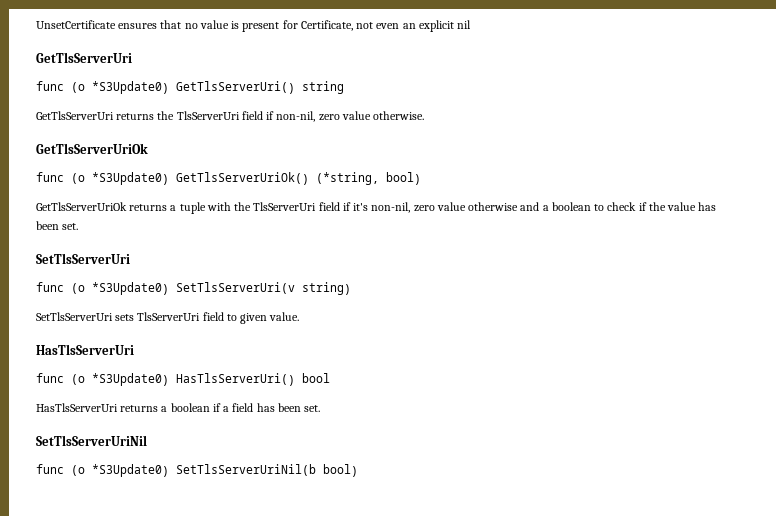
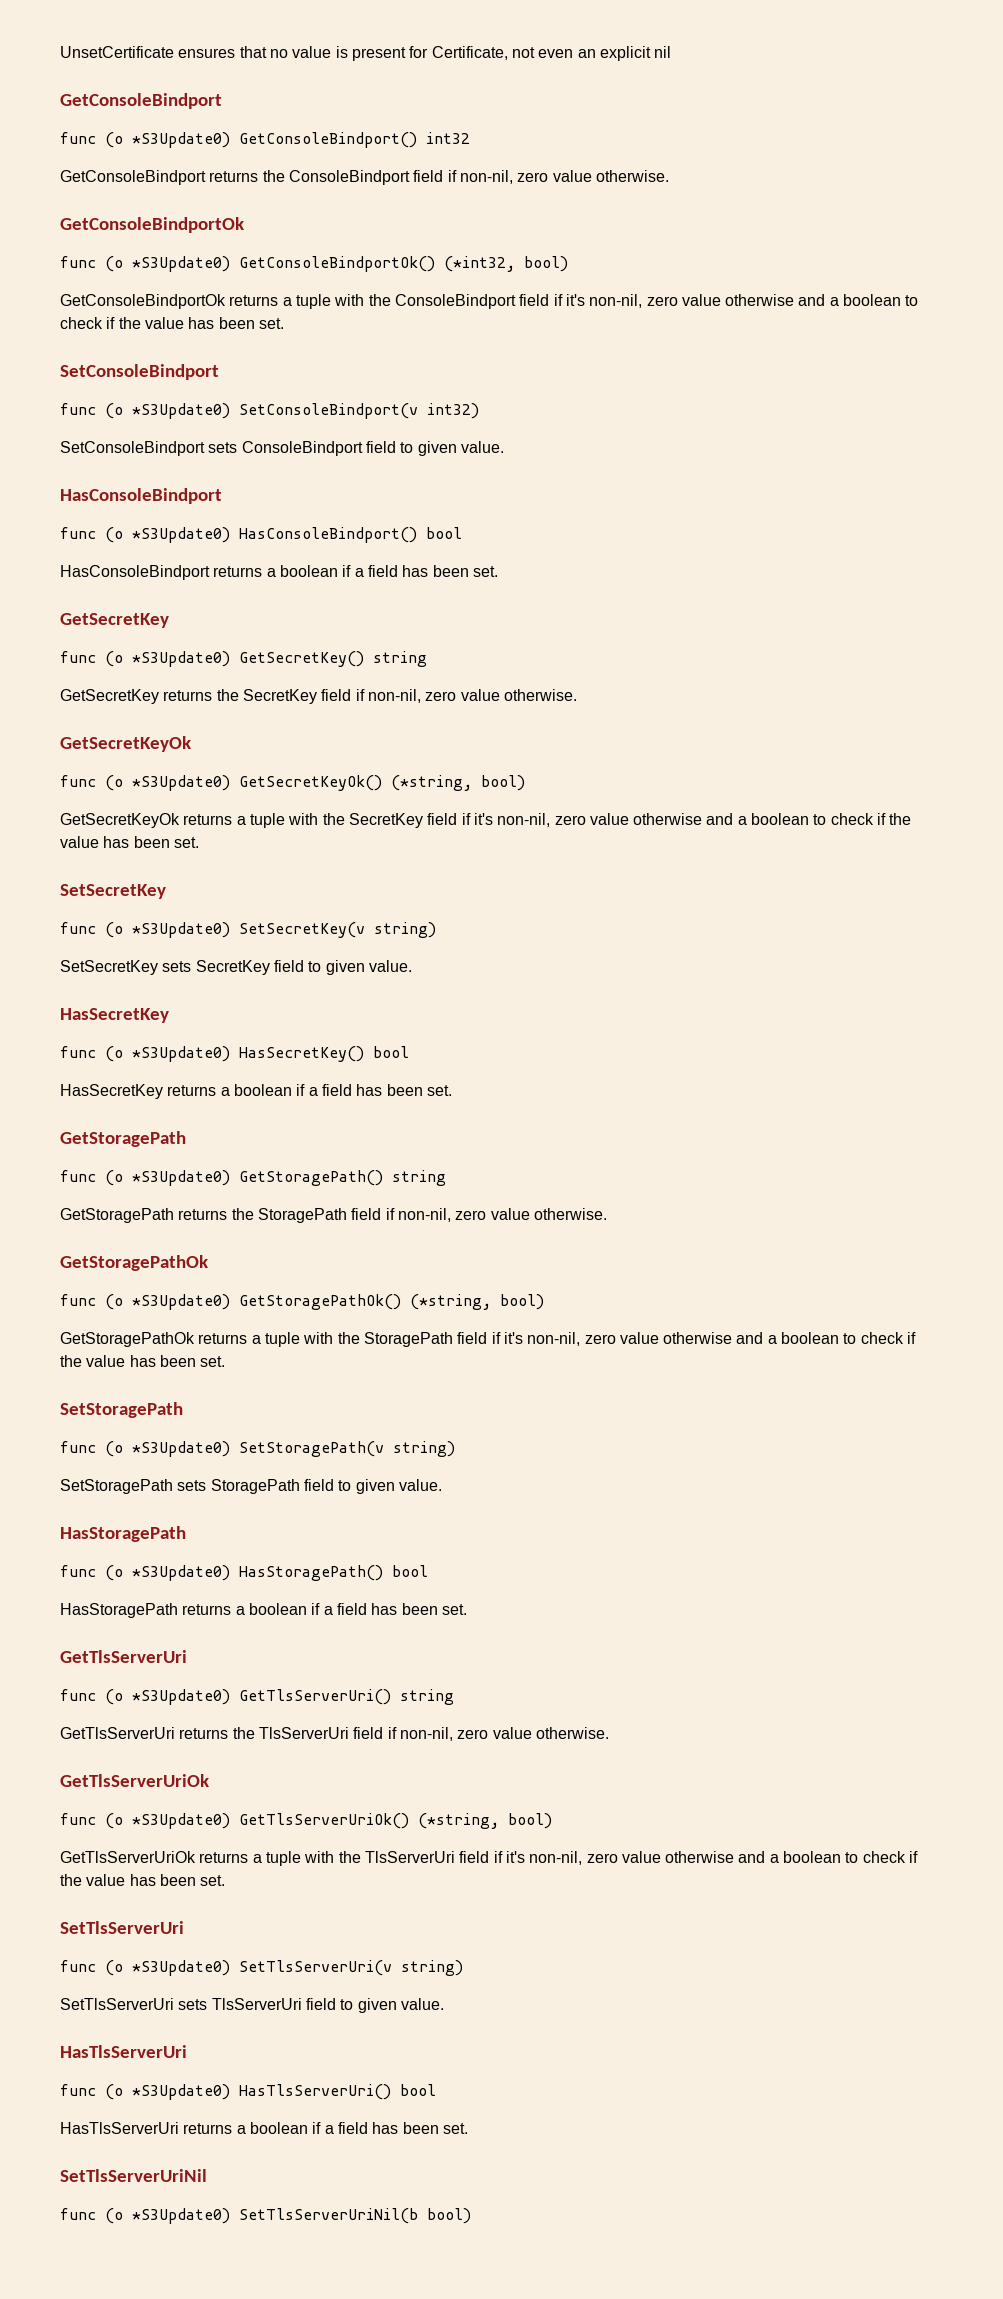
  UnsetCertificate ensures that no value is present for Certificate, not even an explicit nil
+ GetConsoleBindport
+ func (o *S3Update0) GetConsoleBindport() int32
+ GetConsoleBindport returns the ConsoleBindport field if non-nil, zero value otherwise.
+ GetConsoleBindportOk
+ func (o *S3Update0) GetConsoleBindportOk() (*int32, bool)
+ GetConsoleBindportOk returns a tuple with the ConsoleBindport field if it's non-nil, zero value otherwise and a boolean to check if the value has been set.
+ SetConsoleBindport
+ func (o *S3Update0) SetConsoleBindport(v int32)
+ SetConsoleBindport sets ConsoleBindport field to given value.
+ HasConsoleBindport
+ func (o *S3Update0) HasConsoleBindport() bool
+ HasConsoleBindport returns a boolean if a field has been set.
+ GetSecretKey
+ func (o *S3Update0) GetSecretKey() string
+ GetSecretKey returns the SecretKey field if non-nil, zero value otherwise.
+ GetSecretKeyOk
+ func (o *S3Update0) GetSecretKeyOk() (*string, bool)
+ GetSecretKeyOk returns a tuple with the SecretKey field if it's non-nil, zero value otherwise and a boolean to check if the value has been set.
+ SetSecretKey
+ func (o *S3Update0) SetSecretKey(v string)
+ SetSecretKey sets SecretKey field to given value.
+ HasSecretKey
+ func (o *S3Update0) HasSecretKey() bool
+ HasSecretKey returns a boolean if a field has been set.
+ GetStoragePath
+ func (o *S3Update0) GetStoragePath() string
+ GetStoragePath returns the StoragePath field if non-nil, zero value otherwise.
+ GetStoragePathOk
+ func (o *S3Update0) GetStoragePathOk() (*string, bool)
+ GetStoragePathOk returns a tuple with the StoragePath field if it's non-nil, zero value otherwise and a boolean to check if the value has been set.
+ SetStoragePath
+ func (o *S3Update0) SetStoragePath(v string)
+ SetStoragePath sets StoragePath field to given value.
+ HasStoragePath
+ func (o *S3Update0) HasStoragePath() bool
+ HasStoragePath returns a boolean if a field has been set.

